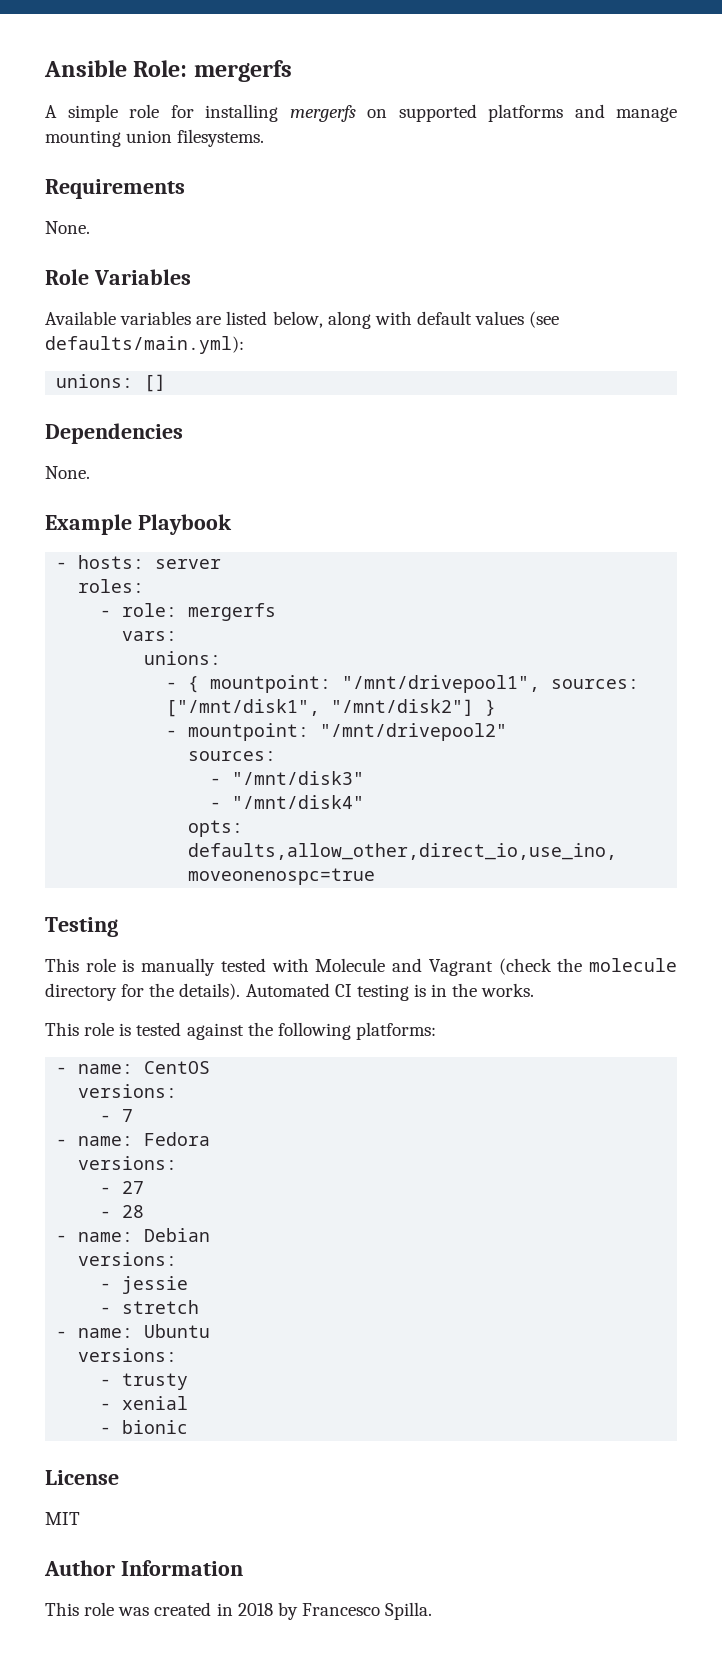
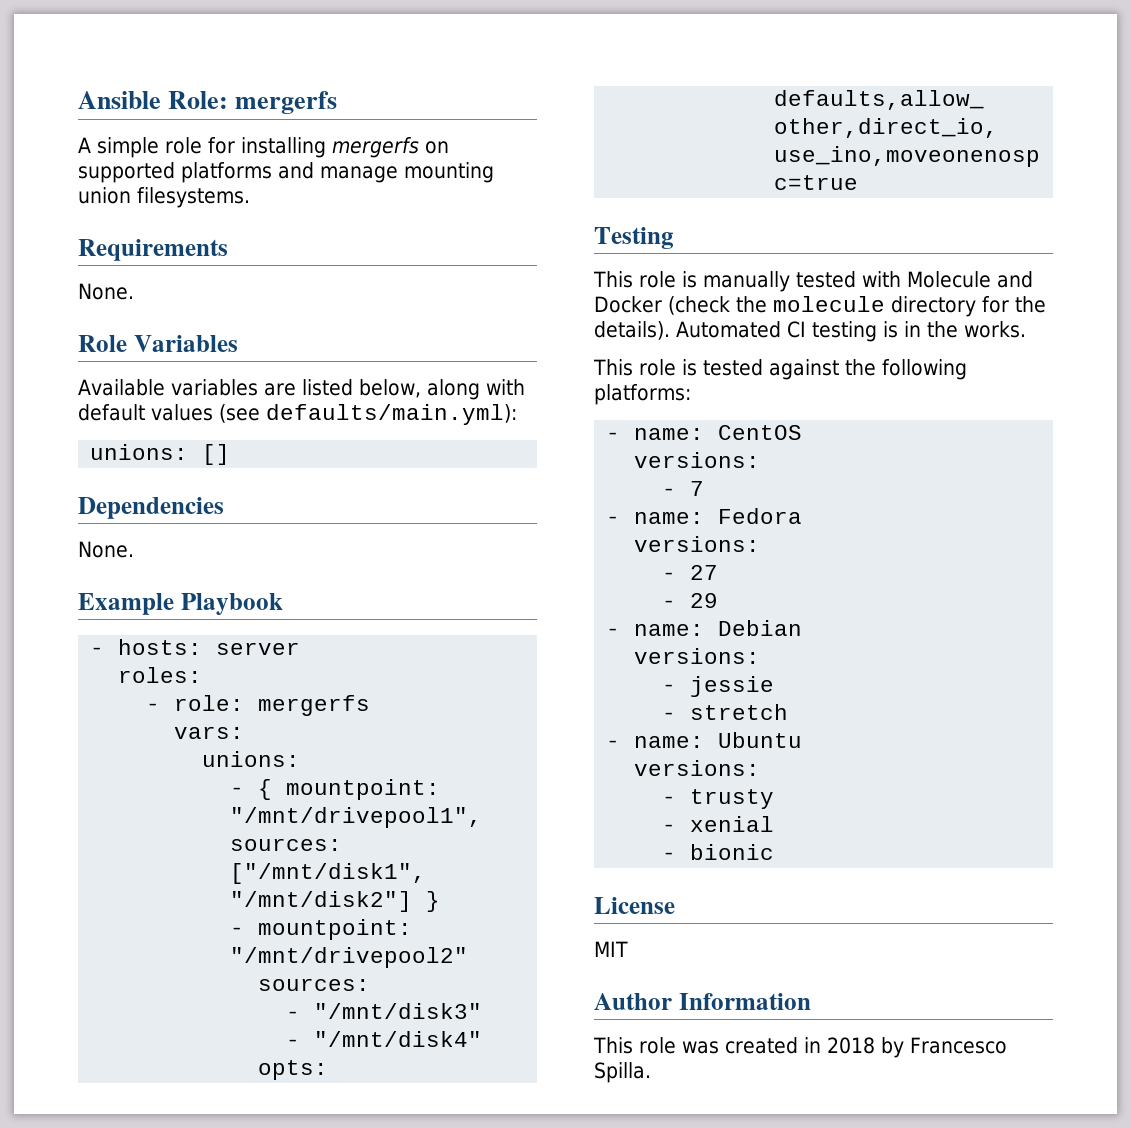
- This role is manually tested with Molecule and Vagrant (check the molecule directory for the details).
+ This role is manually tested with Molecule and Docker (check the molecule directory for the details).
- - 28
+ - 29

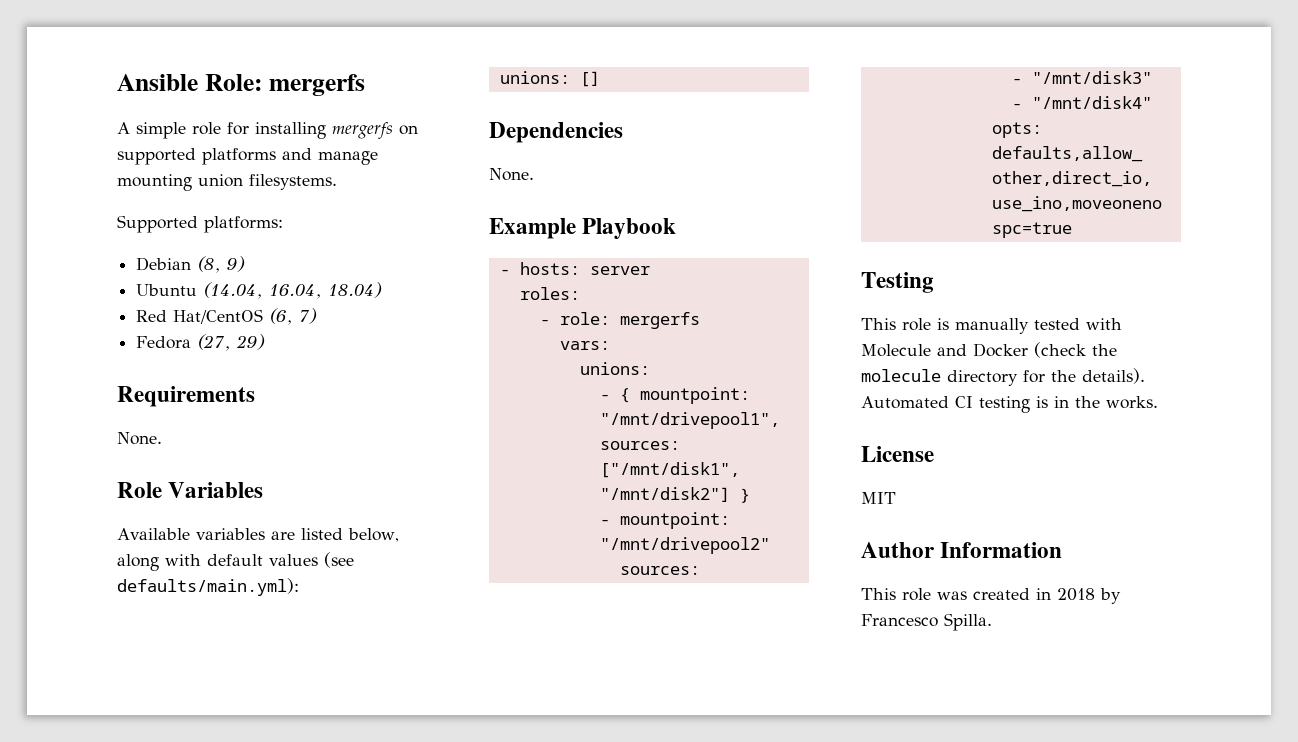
+ Supported platforms:
+ Debian (8, 9)
+ Ubuntu (14.04, 16.04, 18.04)
+ Red Hat/CentOS (6, 7)
+ Fedora (27, 29)
- This role is tested against the following platforms:
- - name: CentOS
- versions:
- - 7
- - name: Fedora
- versions:
- - 27
- - 29
- - name: Debian
- versions:
- - jessie
- - stretch
- - name: Ubuntu
- versions:
- - trusty
- - xenial
- - bionic

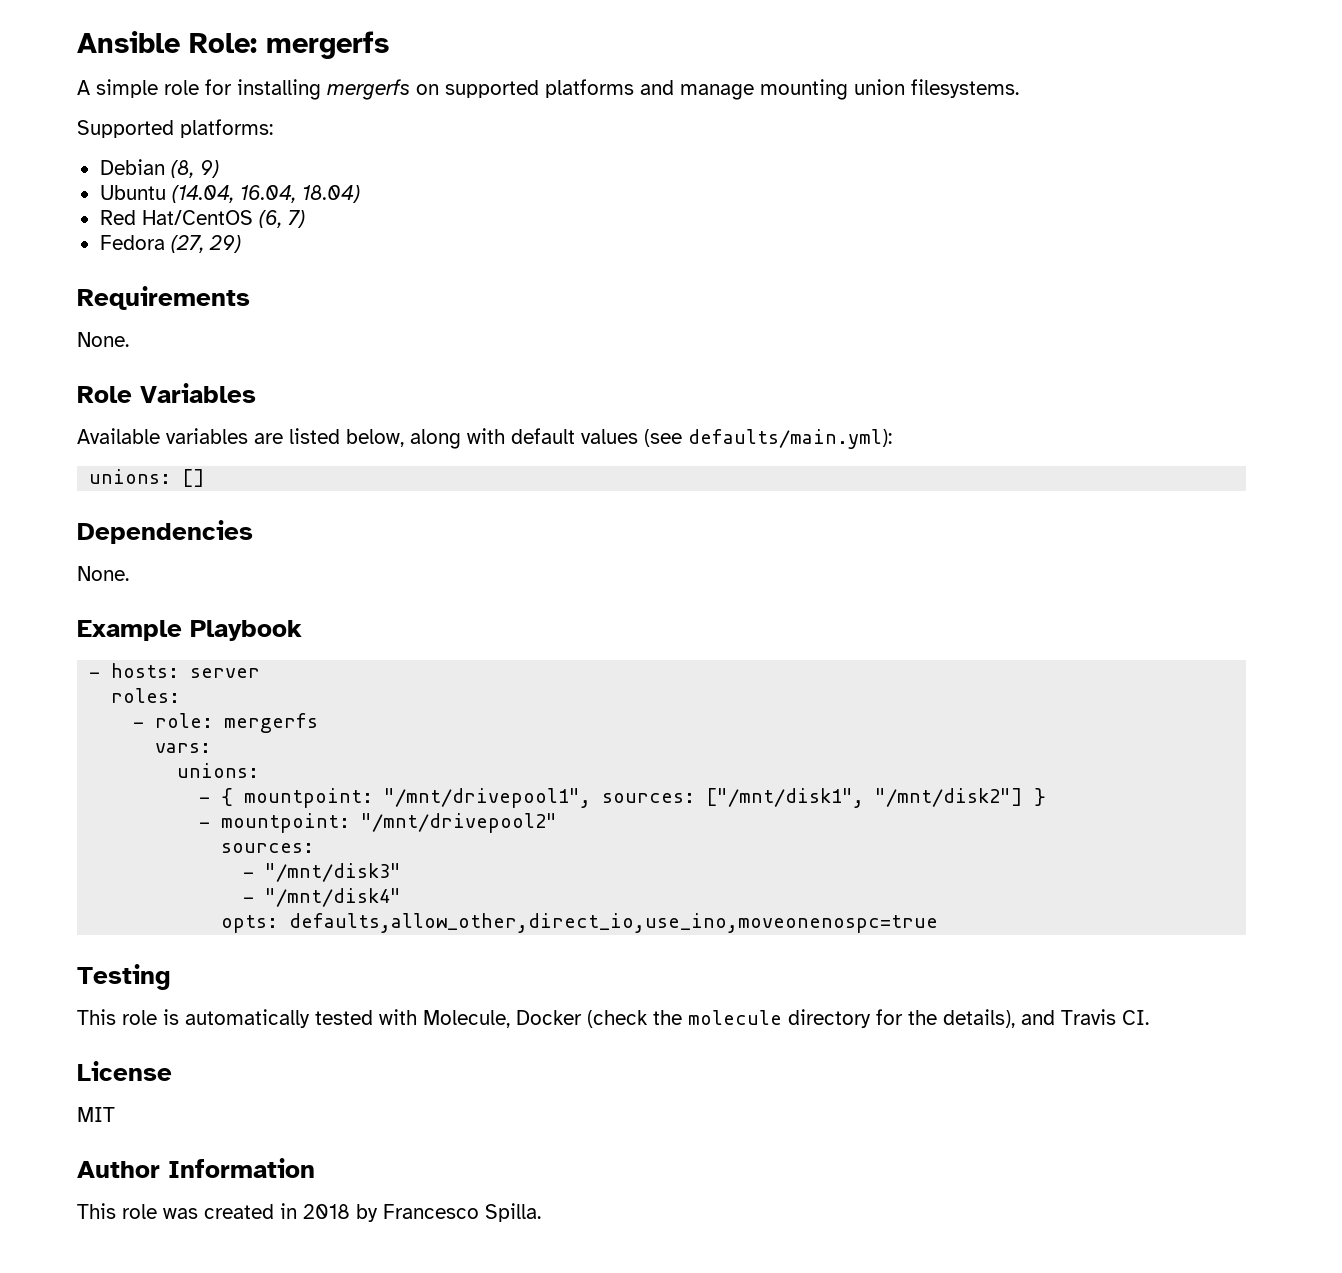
- This role is manually tested with Molecule and Docker (check the molecule directory for the details). Automated CI testing is in the works.
+ This role is automatically tested with Molecule, Docker (check the molecule directory for the details), and Travis CI.

